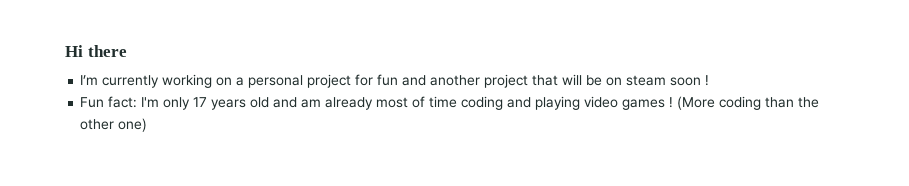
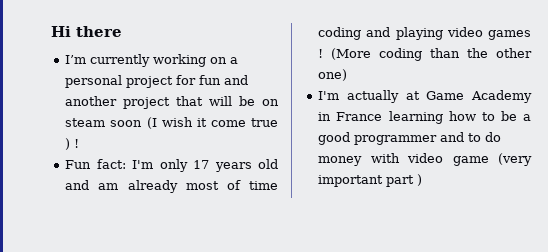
- I’m currently working on a personal project for fun and another project that will be on steam soon !
+ I’m currently working on a personal project for fun and another project that will be on steam soon (I wish it come true ) !
+ I'm actually at Game Academy in France learning how to be a good programmer and to do money with video game (very important part )

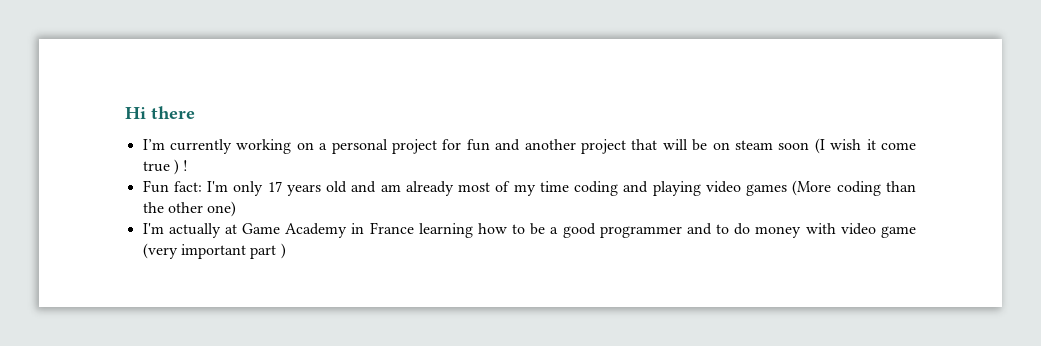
- Fun fact: I'm only 17 years old and am already most of time coding and playing video games ! (More coding than the other one)
+ Fun fact: I'm only 17 years old and am already most of my time coding and playing video games (More coding than the other one)

